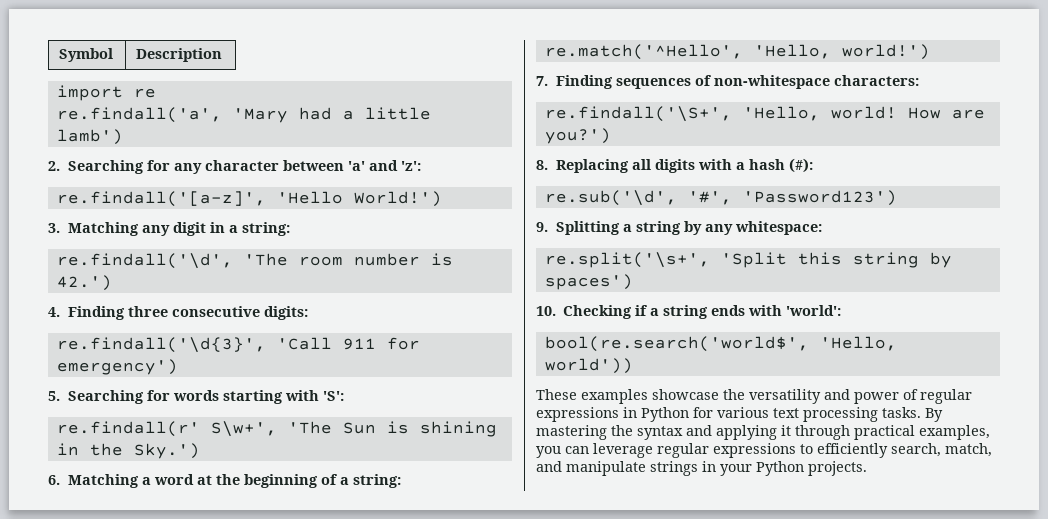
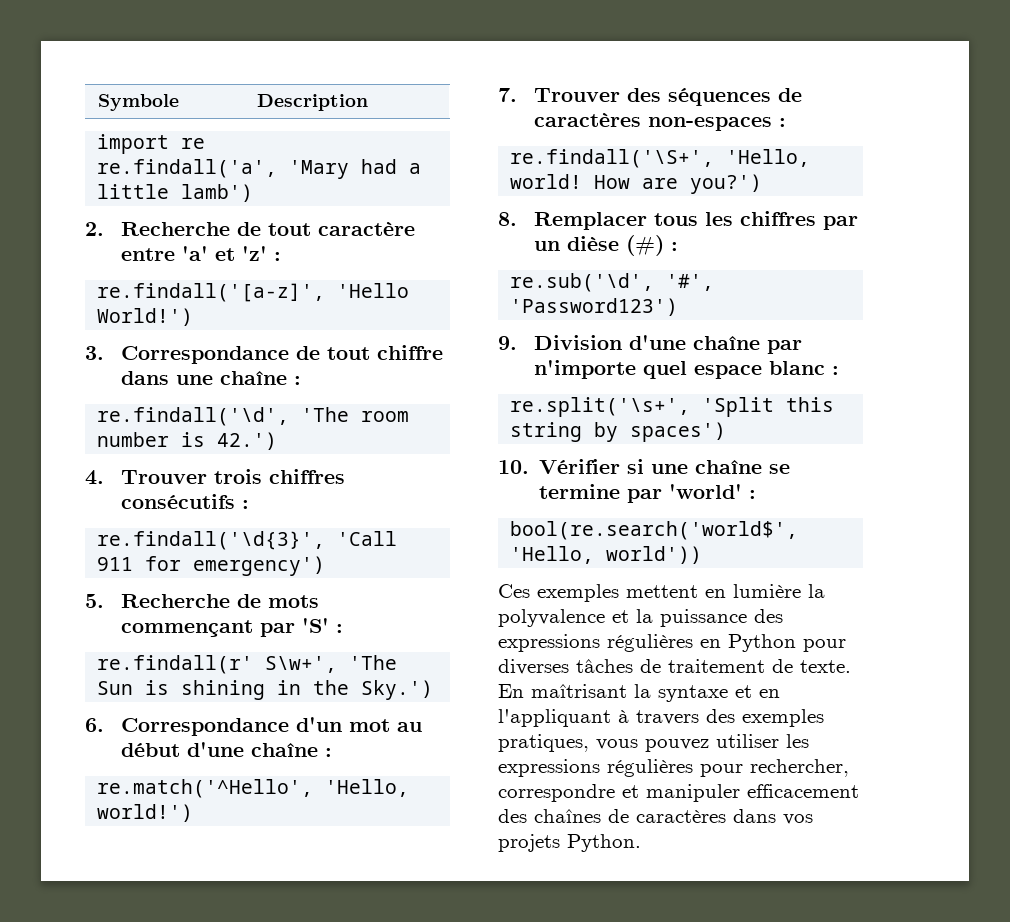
- Symbol | Description
+ Symbole | Description
- 2. Searching for any character between 'a' and 'z':
+ 2. Recherche de tout caractère entre 'a' et 'z' :
  re.findall('[a-z]', 'Hello World!')
- 3. Matching any digit in a string:
+ 3. Correspondance de tout chiffre dans une chaîne :
- 4. Finding three consecutive digits:
+ 4. Trouver trois chiffres consécutifs :
- 5. Searching for words starting with 'S':
+ 5. Recherche de mots commençant par 'S' :
- 6. Matching a word at the beginning of a string:
+ 6. Correspondance d'un mot au début d'une chaîne :
  re.match('^Hello', 'Hello, world!')
- 7. Finding sequences of non-whitespace characters:
+ 7. Trouver des séquences de caractères non-espaces :
- 8. Replacing all digits with a hash (#):
+ 8. Remplacer tous les chiffres par un dièse (#) :
  re.sub('\d', '#', 'Password123')
- 9. Splitting a string by any whitespace:
+ 9. Division d'une chaîne par n'importe quel espace blanc :
- 10. Checking if a string ends with 'world':
+ 10. Vérifier si une chaîne se termine par 'world' :
  bool(re.search('world$', 'Hello, world'))
- These examples showcase the versatility and power of regular expressions in Python for various text processing tasks. By mastering the syntax and applying it through practical examples, you can leverage regular expressions to efficiently search, match, and manipulate strings in your Python projects.
+ Ces exemples mettent en lumière la polyvalence et la puissance des expressions régulières en Python pour diverses tâches de traitement de texte. En maîtrisant la syntaxe et en l'appliquant à travers des exemples pratiques, vous pouvez utiliser les expressions régulières pour rechercher, correspondre et manipuler efficacement des chaînes de caractères dans vos projets Python.

